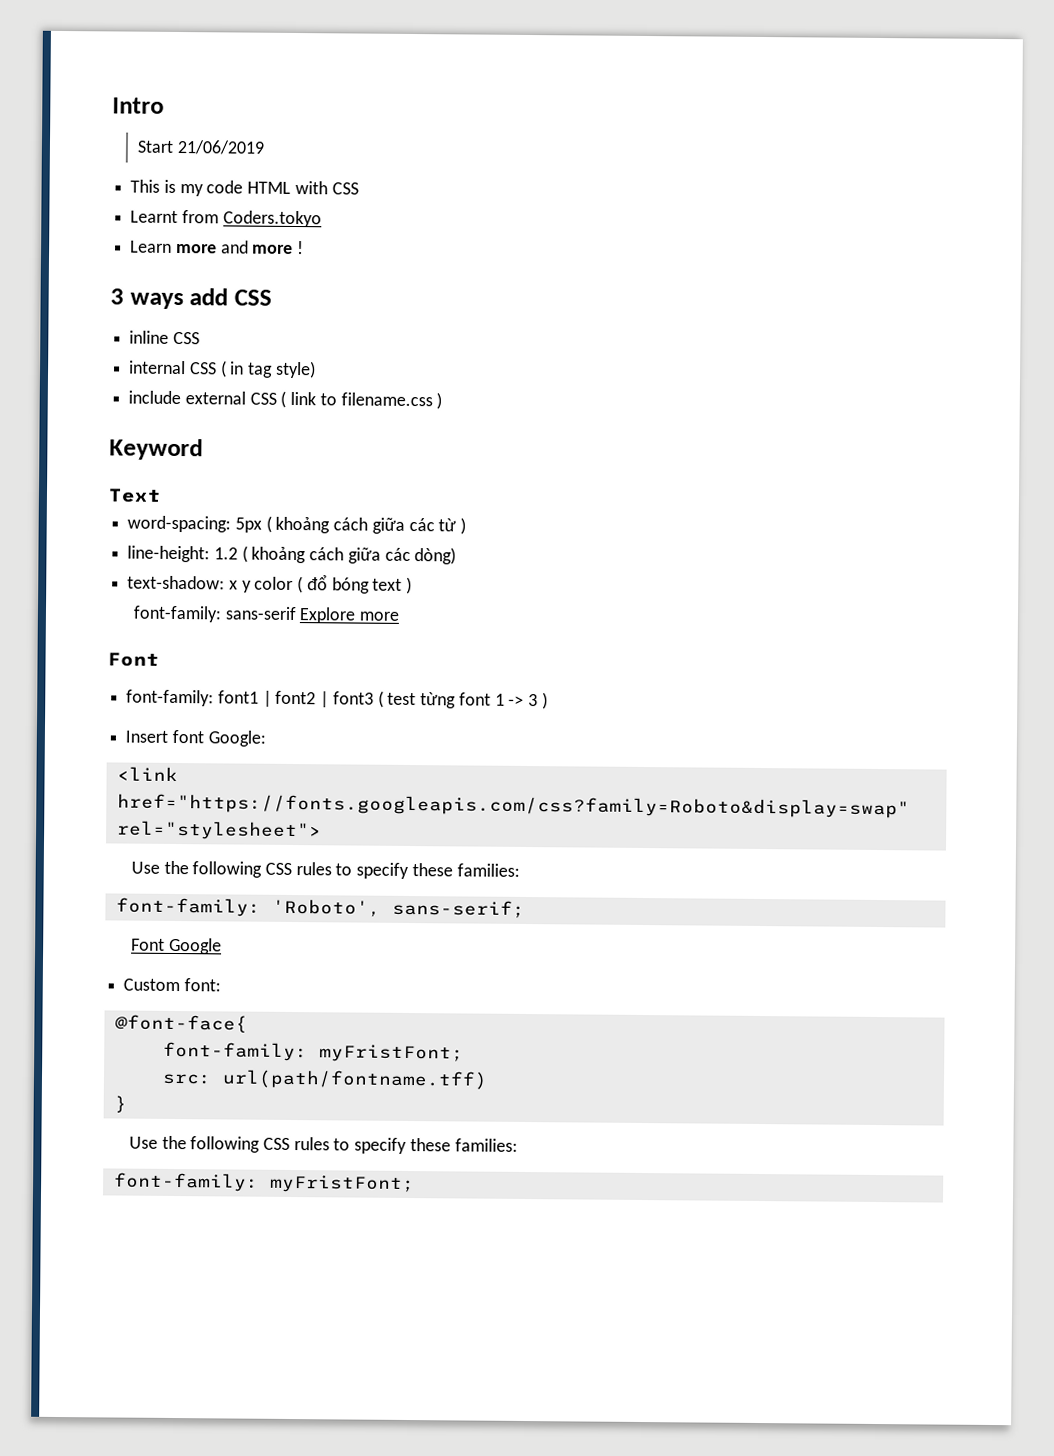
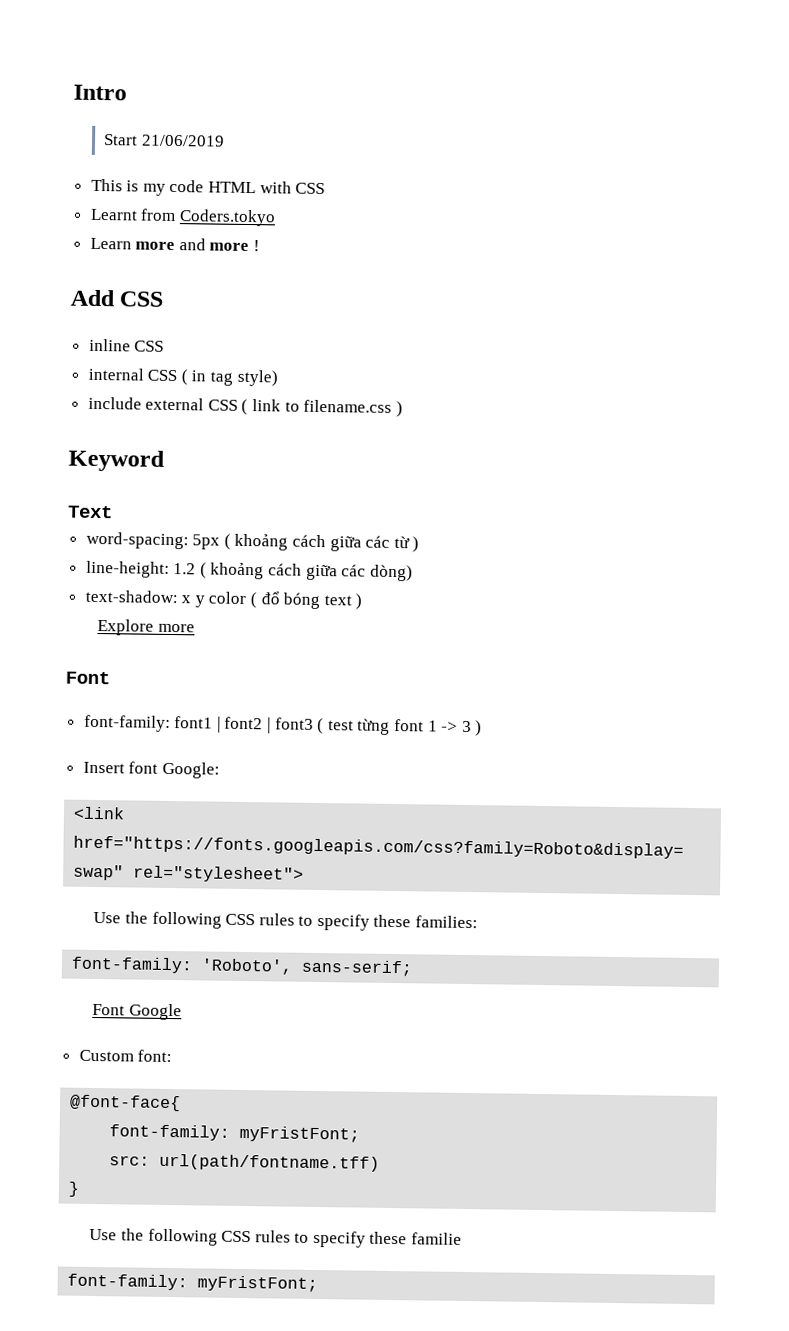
- 3 ways add CSS
+ Add CSS
- font-family: sans-serif Explore more
+ Explore more
  }
- Use the following CSS rules to specify these families:
+ Use the following CSS rules to specify these familie

